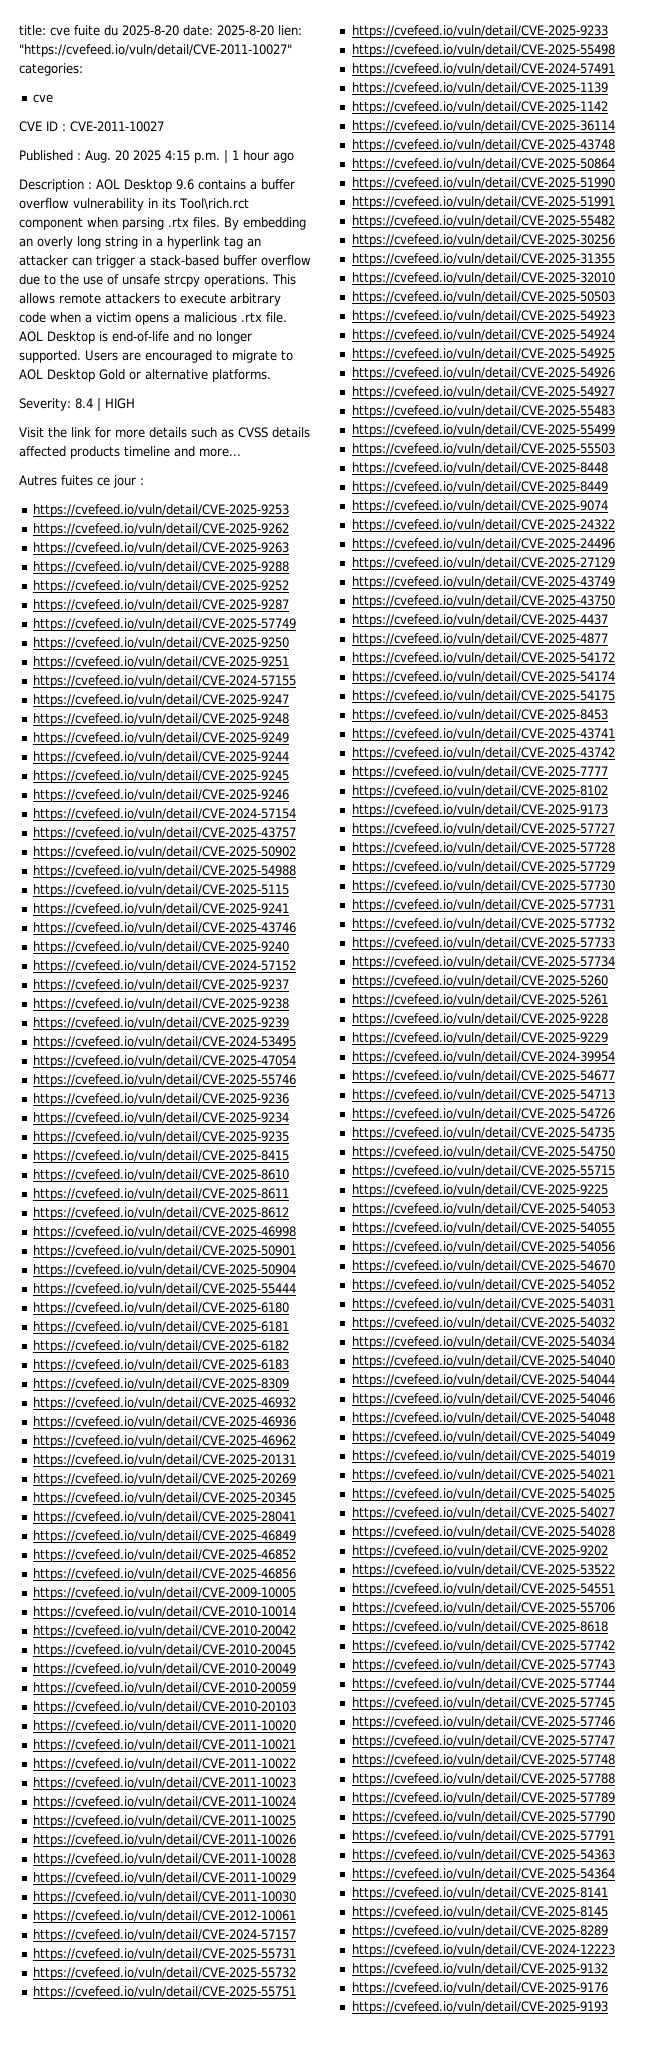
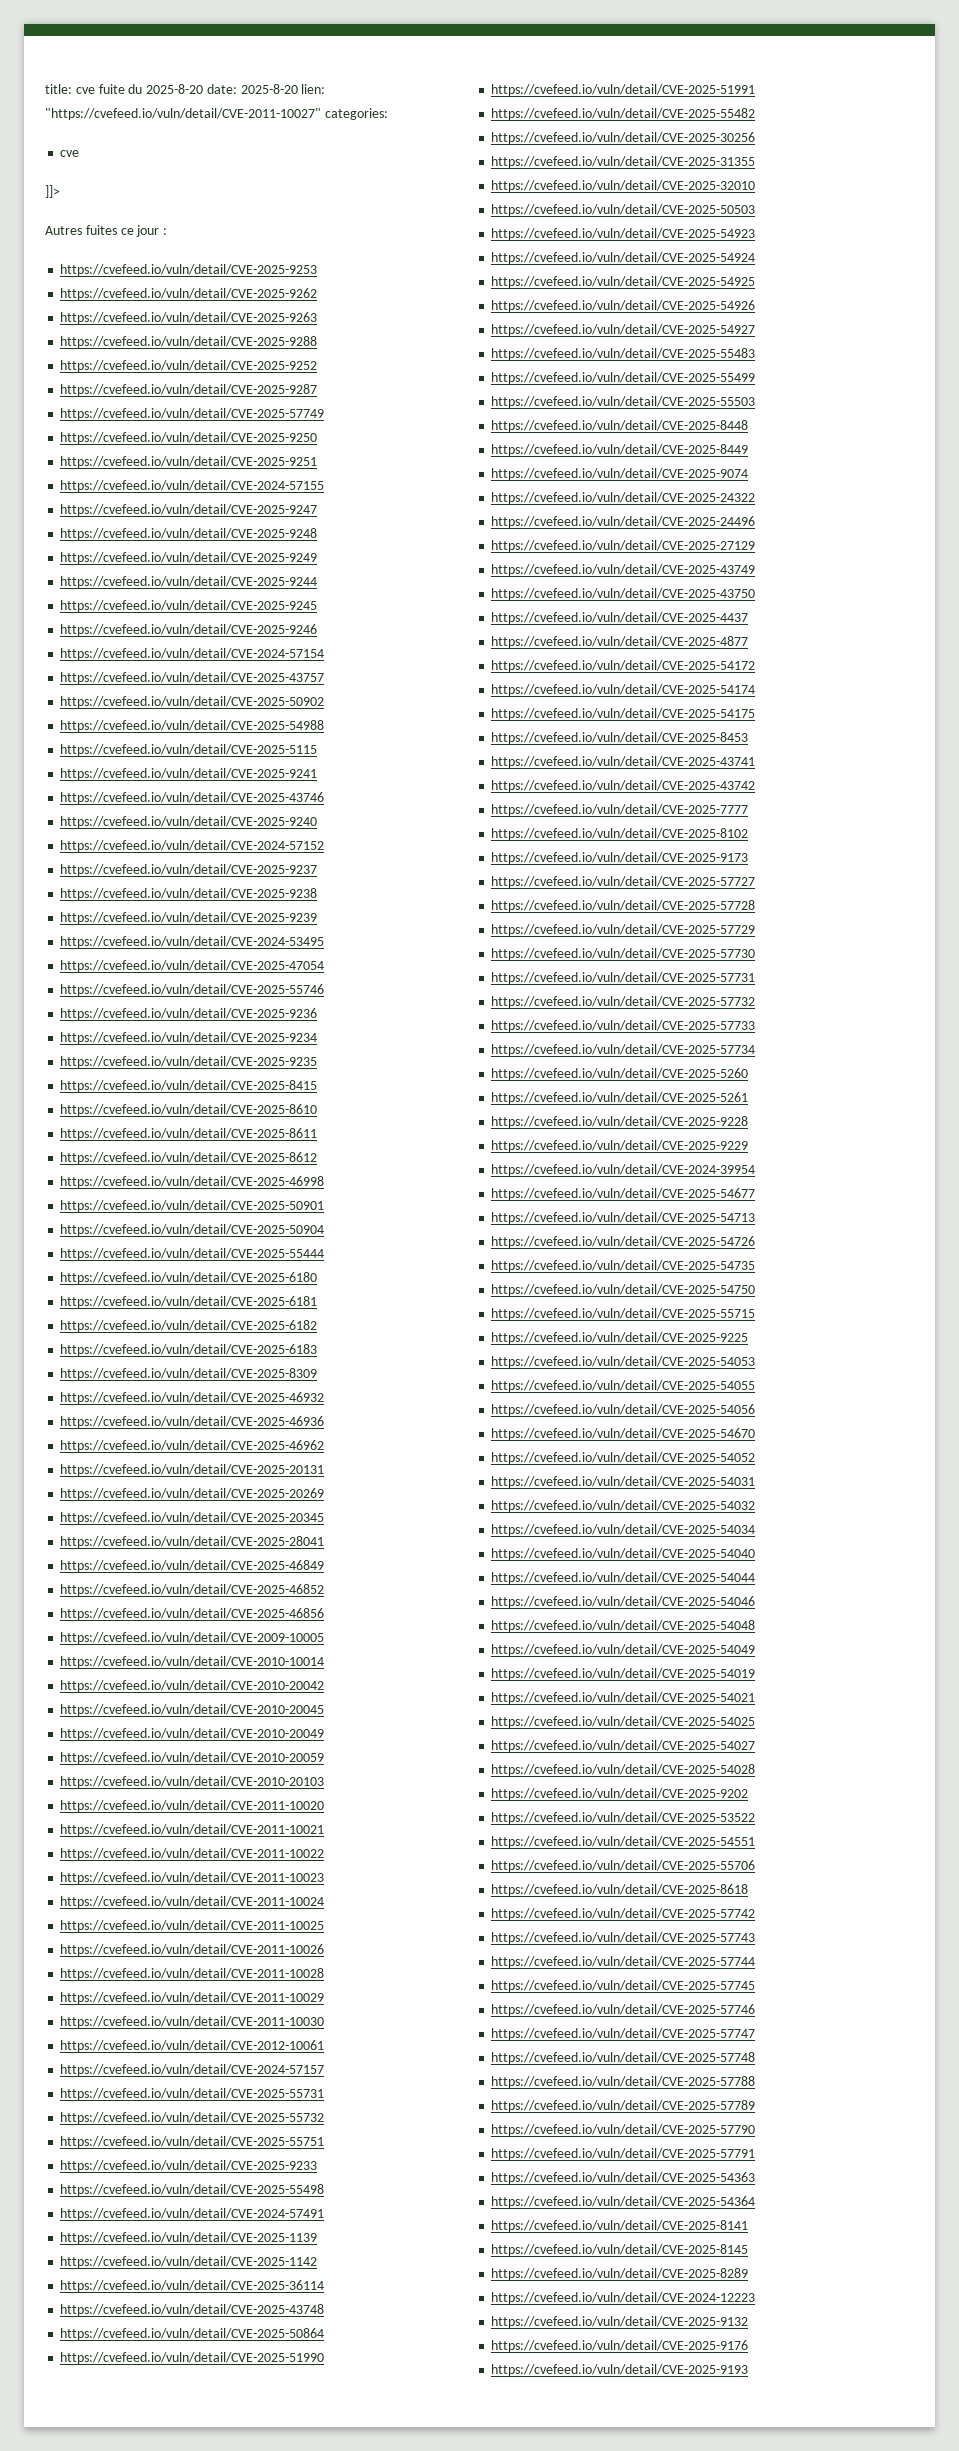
- CVE ID : CVE-2011-10027
- Published : Aug. 20 2025 4:15 p.m. | 1 hour ago
- Description : AOL Desktop 9.6 contains a buffer overflow vulnerability in its Tool\rich.rct component when parsing .rtx files. By embedding an overly long string in a hyperlink tag an attacker can trigger a stack-based buffer overflow due to the use of unsafe strcpy operations. This allows remote attackers to execute arbitrary code when a victim opens a malicious .rtx file. AOL Desktop is end-of-life and no longer supported. Users are encouraged to migrate to AOL Desktop Gold or alternative platforms.
- Severity: 8.4 | HIGH
- Visit the link for more details such as CVSS details affected products timeline and more...
+ ]]>

